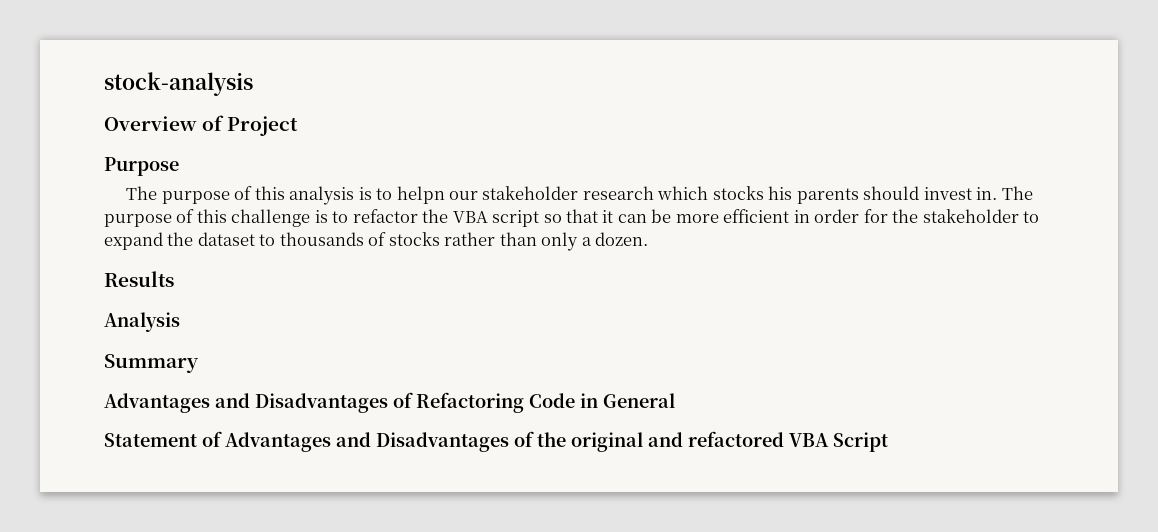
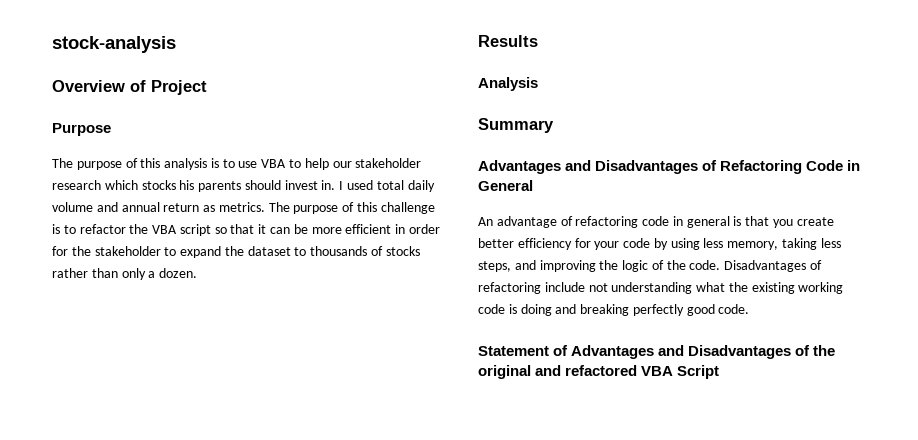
- The purpose of this analysis is to helpn our stakeholder research which stocks his parents should invest in.
+ The purpose of this analysis is to use VBA to help our stakeholder research which stocks his parents should invest in.
+ I used total daily volume and annual return as metrics.
+ An advantage of refactoring code in general is that you create better efficiency for your code by using less memory, taking less steps, and improving the logic of the code. Disadvantages of refactoring include not understanding what the existing working code is doing and breaking perfectly good code.

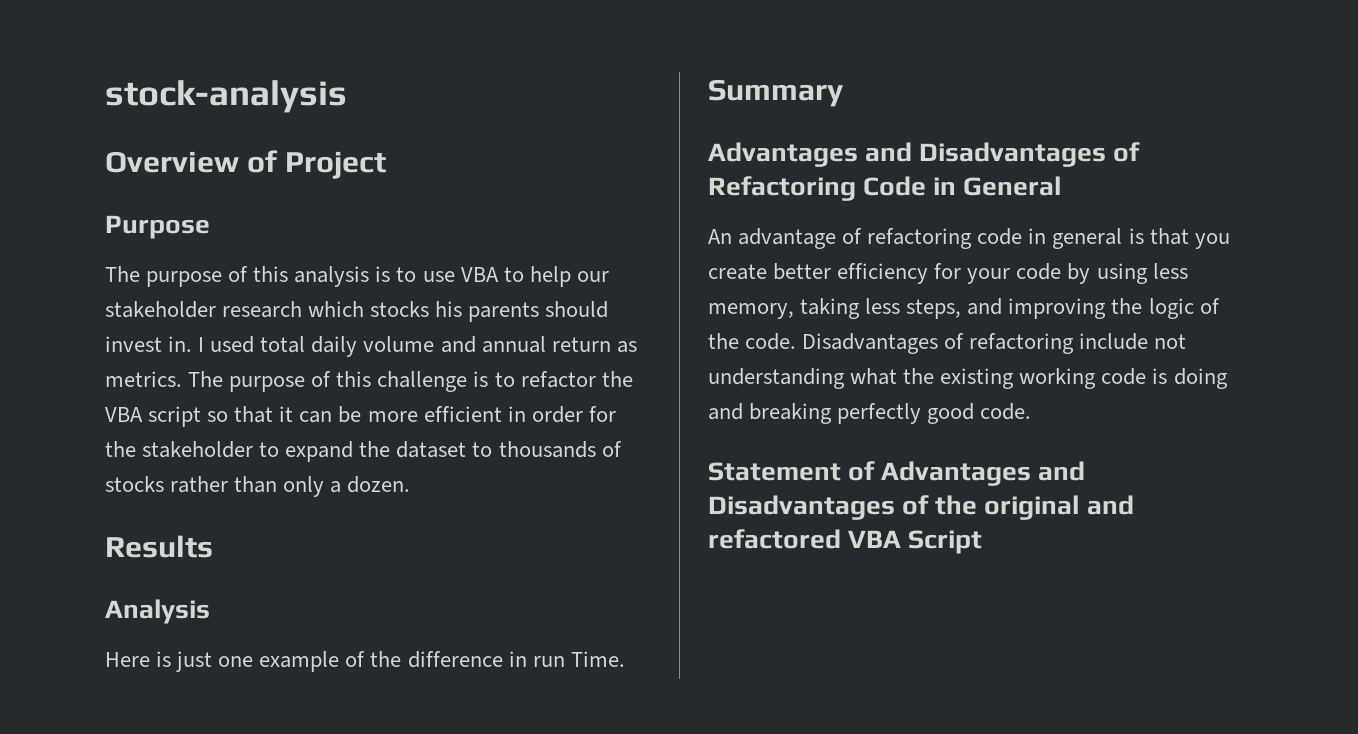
+ Here is just one example of the difference in run Time.

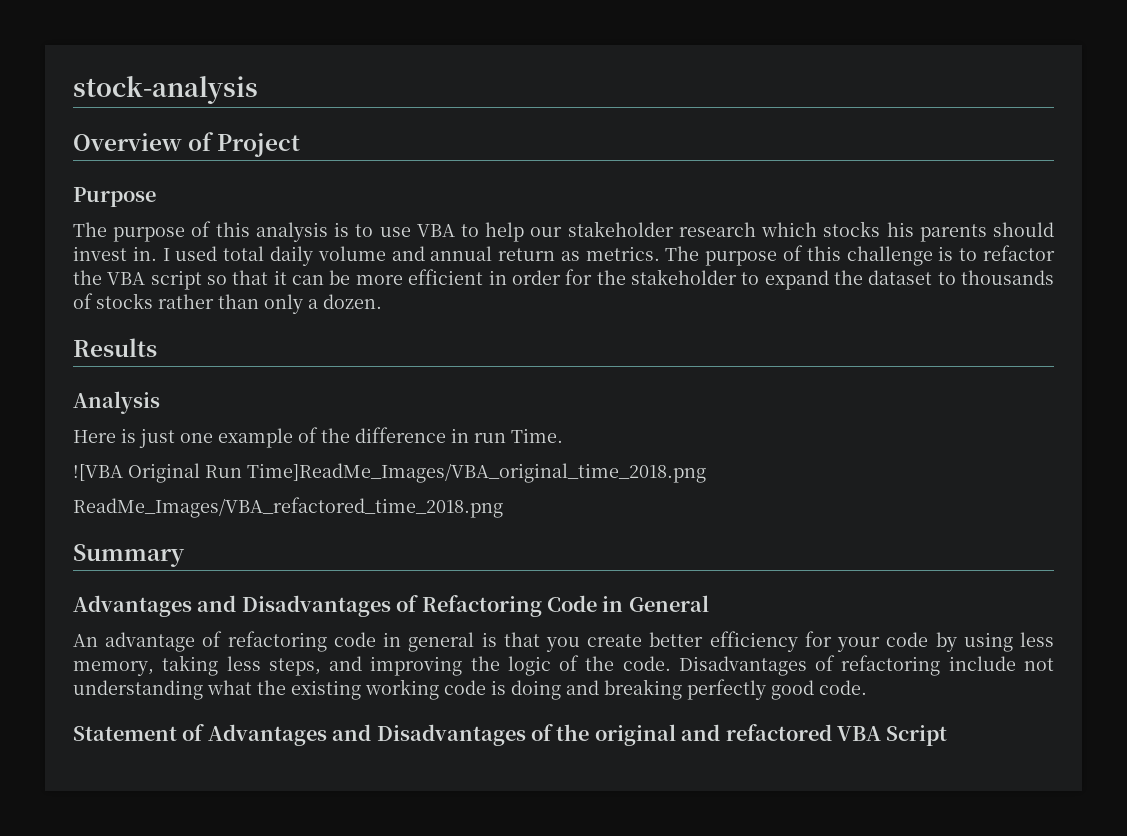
+ ![VBA Original Run Time]ReadMe_Images/VBA_original_time_2018.png
+ ReadMe_Images/VBA_refactored_time_2018.png

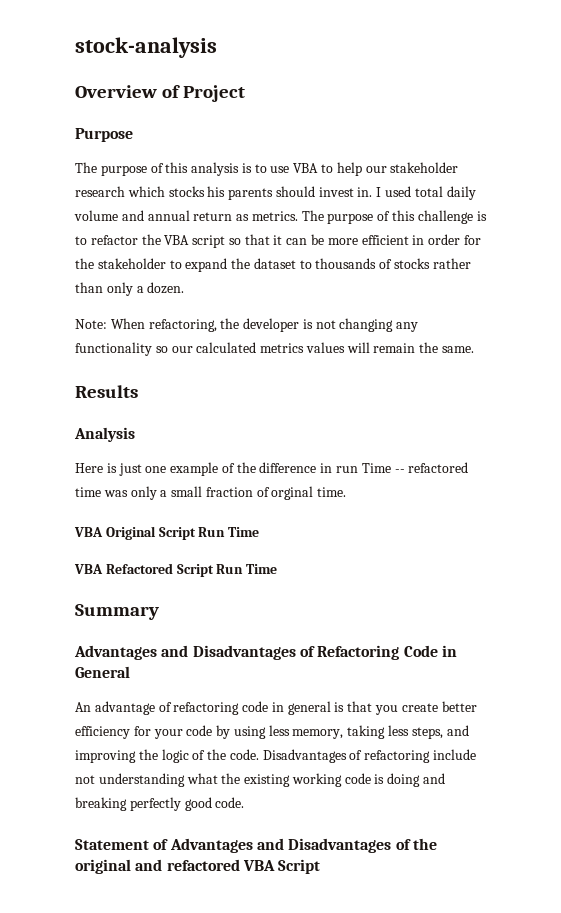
+ Note: When refactoring, the developer is not changing any functionality so our calculated metrics values will remain the same.
- Here is just one example of the difference in run Time.
- ![VBA Original Run Time]ReadMe_Images/VBA_original_time_2018.png
- ReadMe_Images/VBA_refactored_time_2018.png
+ Here is just one example of the difference in run Time -- refactored time was only a small fraction of orginal time.
+ VBA Original Script Run Time
+ VBA Refactored Script Run Time

